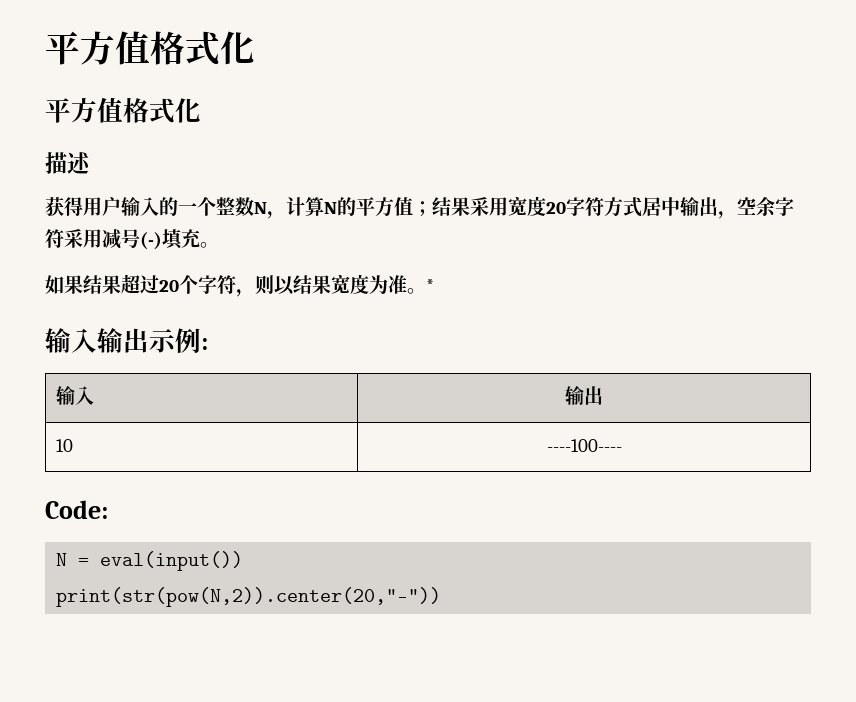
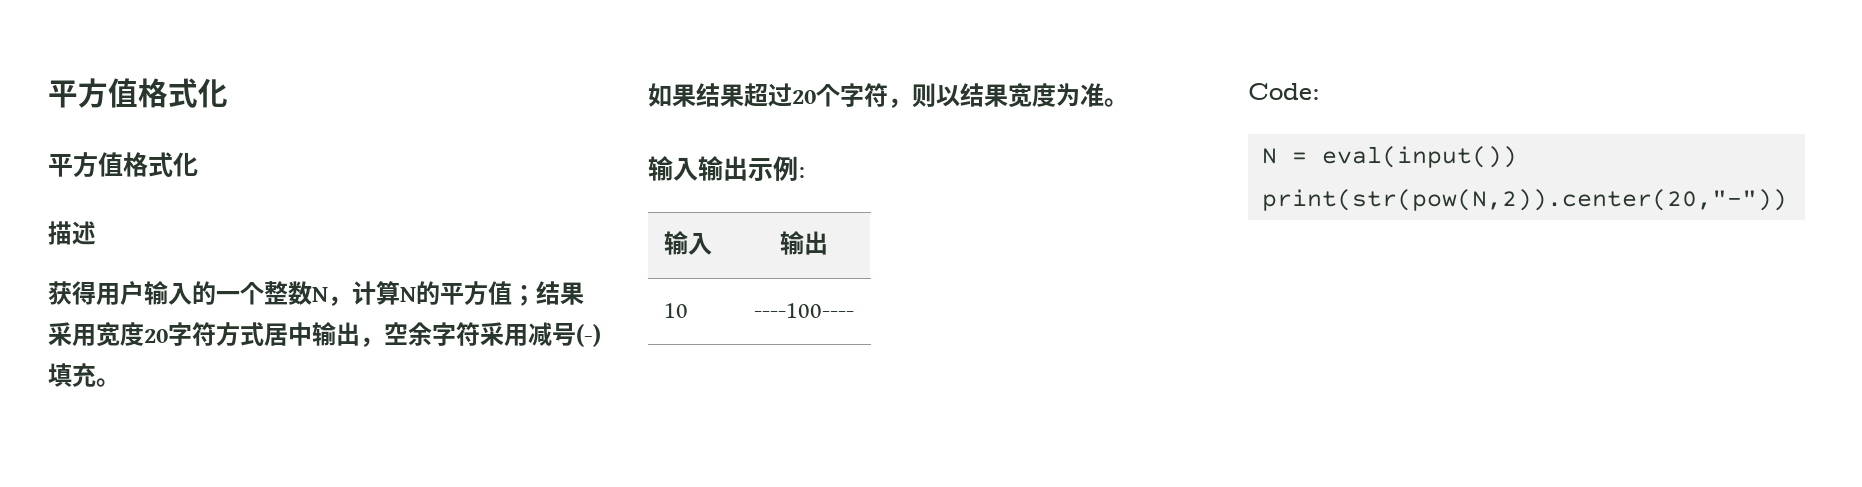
- *

